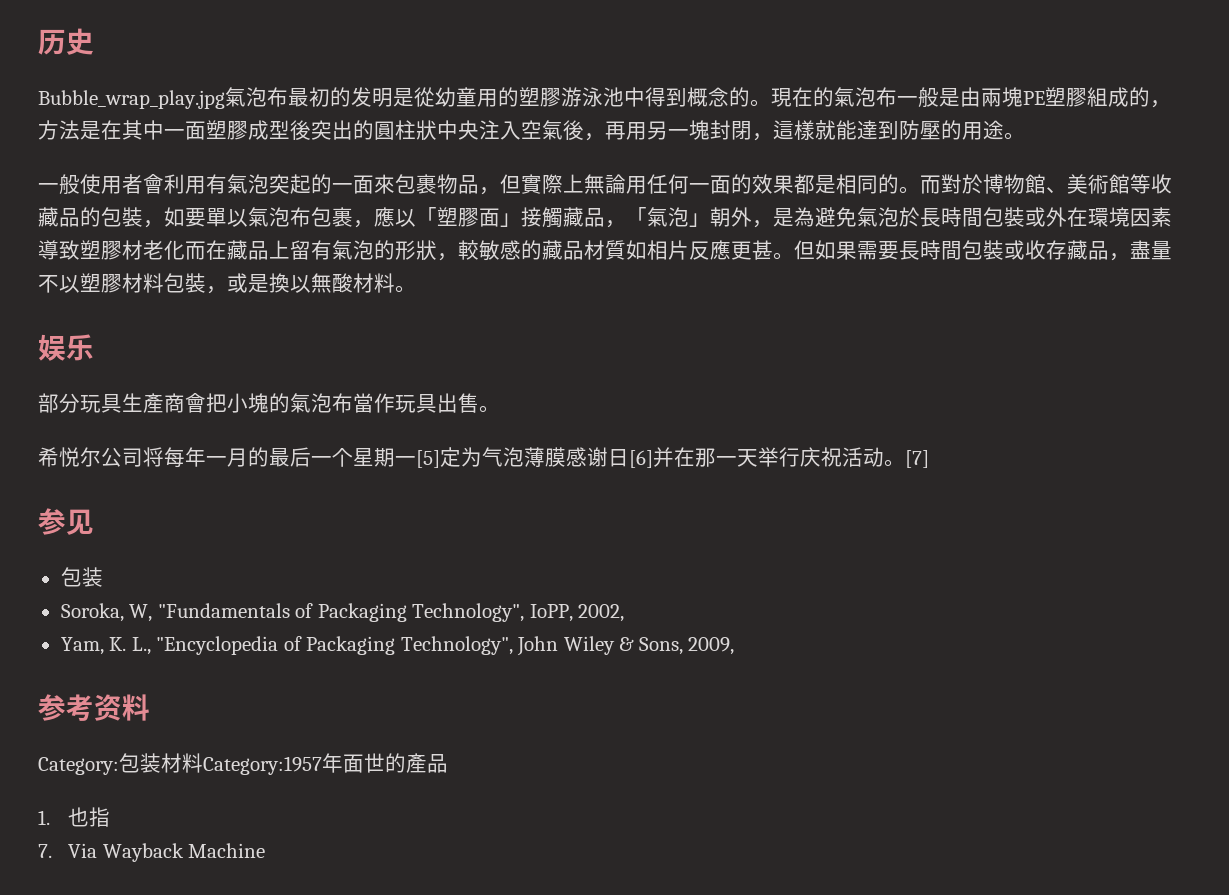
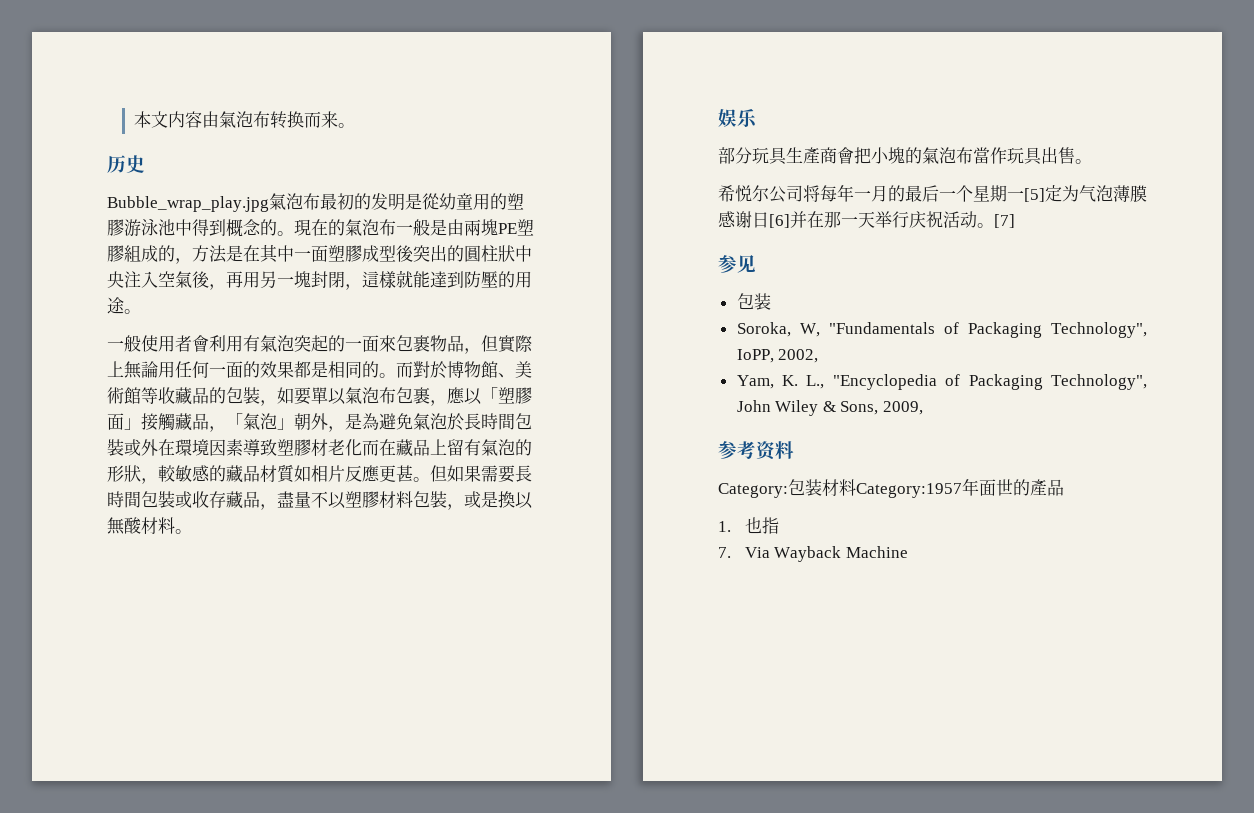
+ 本文内容由氣泡布转换而来。

